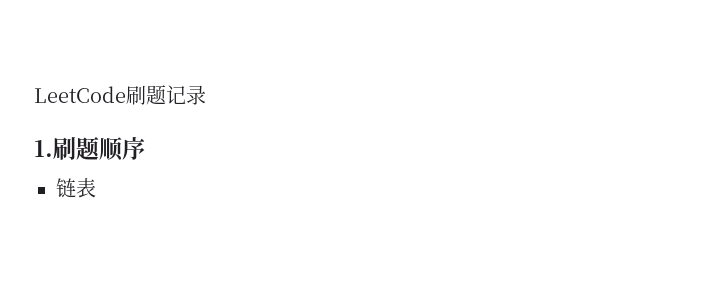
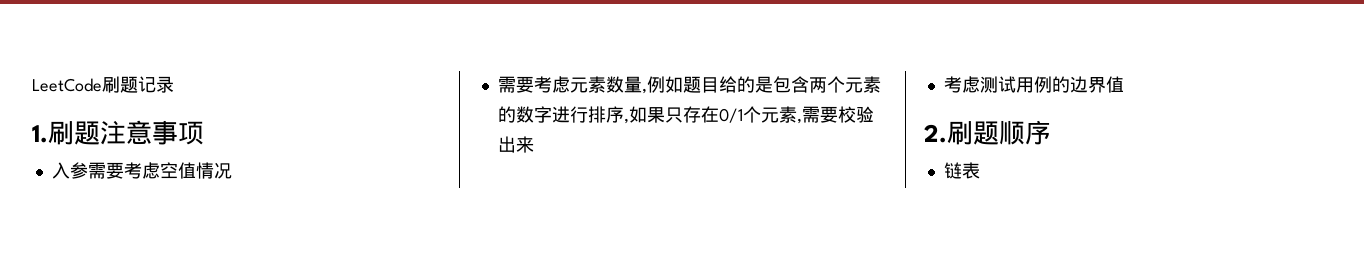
- 1.刷题顺序
+ 1.刷题注意事项
+ 入参需要考虑空值情况
+ 需要考虑元素数量,例如题目给的是包含两个元素的数字进行排序,如果只存在0/1个元素,需要校验出来
+ 考虑测试用例的边界值
+ 2.刷题顺序

